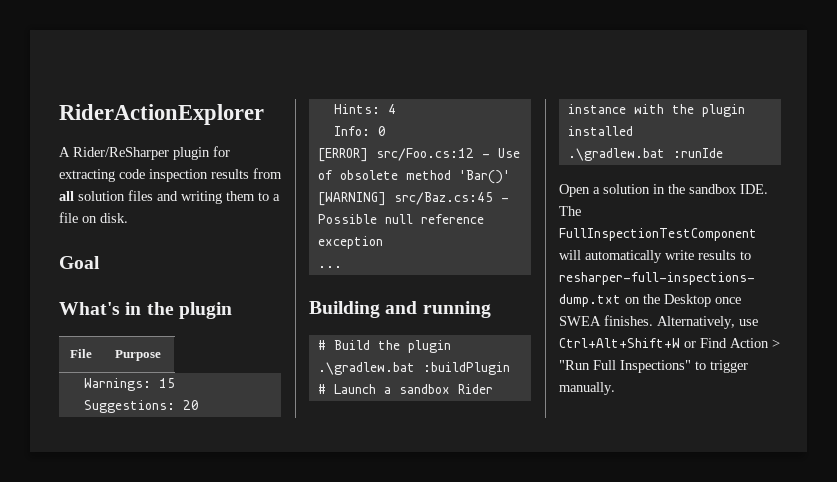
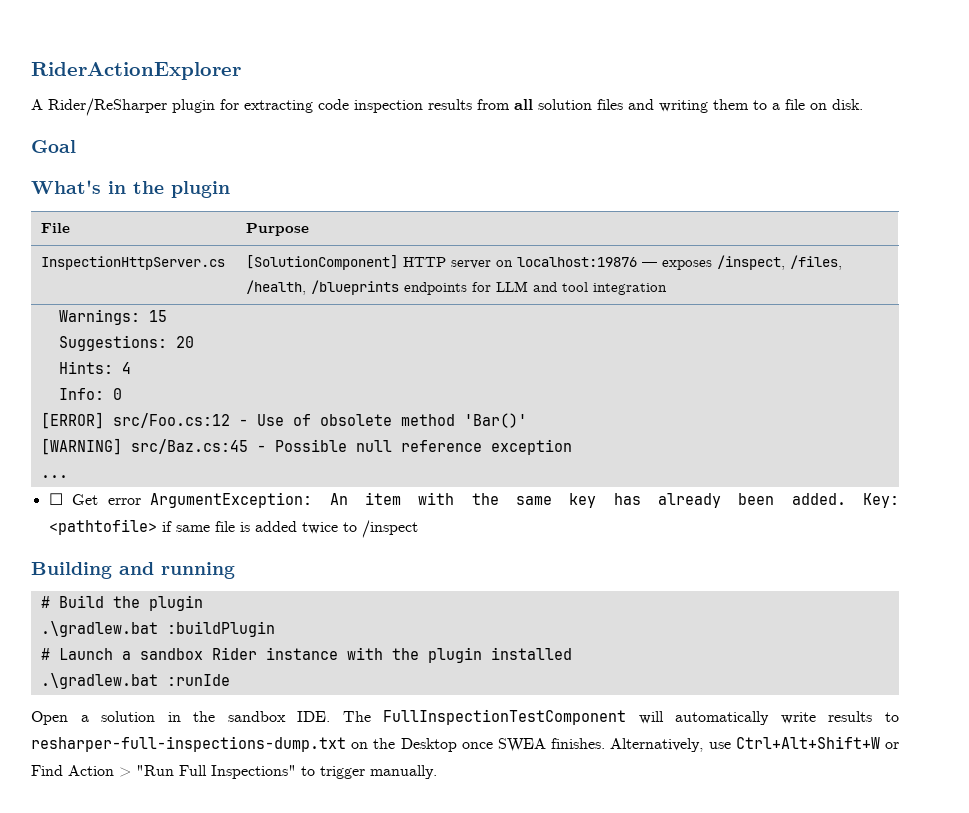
+ InspectionHttpServer.cs | [SolutionComponent] HTTP server on localhost:19876 — exposes /inspect, /files, /health, /blueprints endpoints for LLM and tool integration
+ ☐ Get error ArgumentException: An item with the same key has already been added. Key: <pathtofile> if same file is added twice to /inspect

